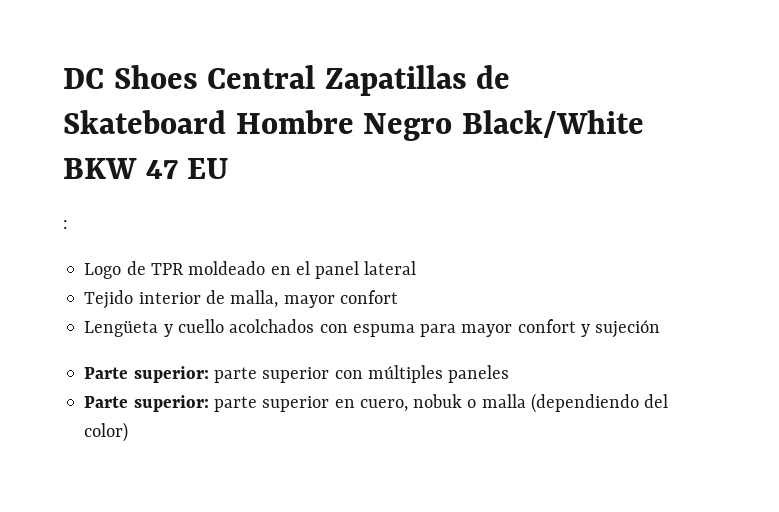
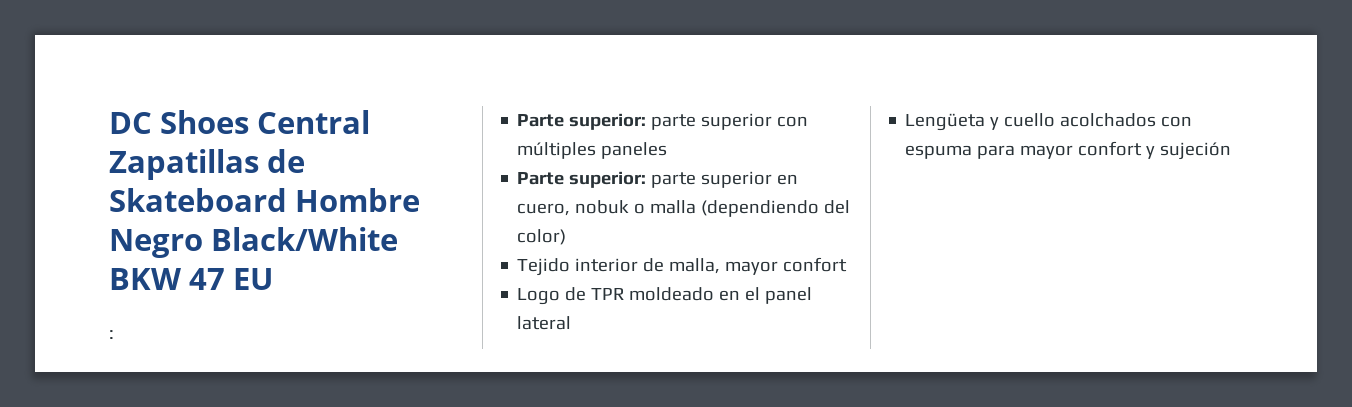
- Logo de TPR moldeado en el panel lateral
- Tejido interior de malla, mayor confort
- Lengüeta y cuello acolchados con espuma para mayor confort y sujeción
+ Tejido interior de malla, mayor confort
+ Logo de TPR moldeado en el panel lateral
+ Lengüeta y cuello acolchados con espuma para mayor confort y sujeción

